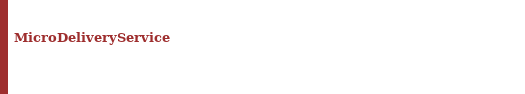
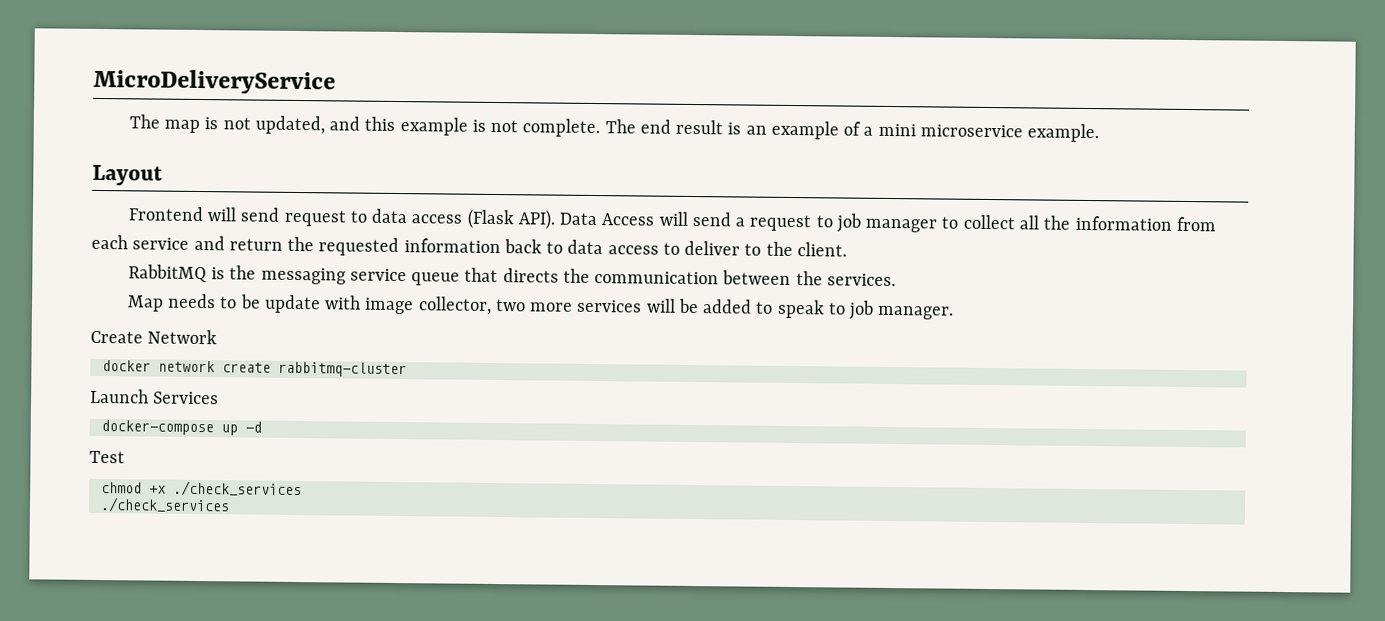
+ The map is not updated, and this example is not complete. The end result is an example of a mini microservice example.
+ Layout
+ Frontend will send request to data access (Flask API). Data Access will send a request to job manager to collect all the information from each service and return the requested information back to data access to deliver to the client.
+ RabbitMQ is the messaging service queue that directs the communication between the services.
+ Map needs to be update with image collector, two more services will be added to speak to job manager.
+ Create Network
+ docker network create rabbitmq-cluster
+ Launch Services
+ docker-compose up -d
+ Test
+ chmod +x ./check_services
+ ./check_services

